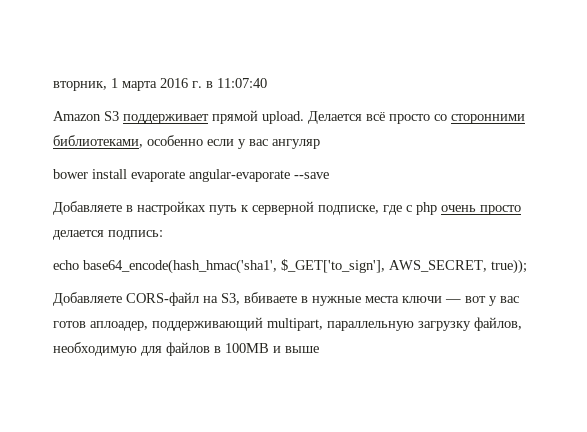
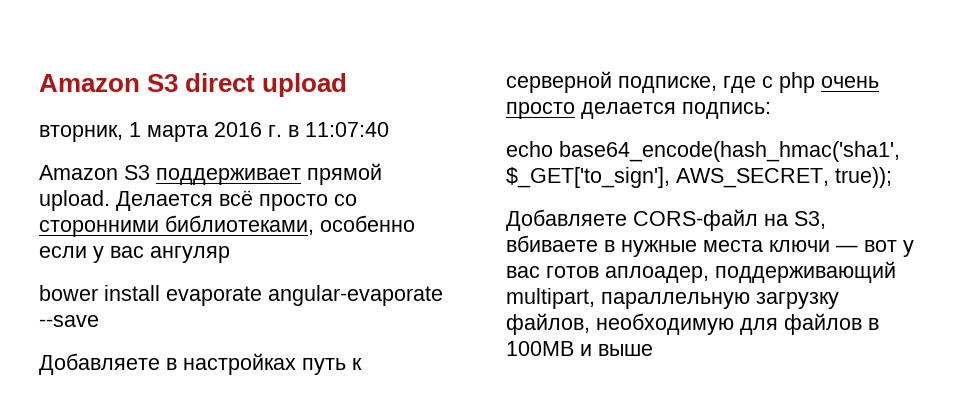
+ Amazon S3 direct upload

